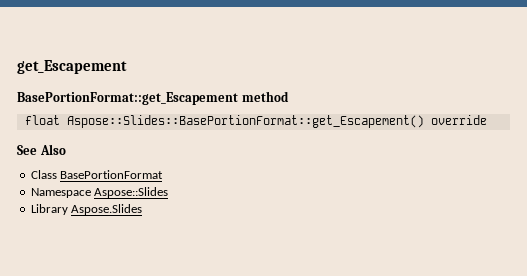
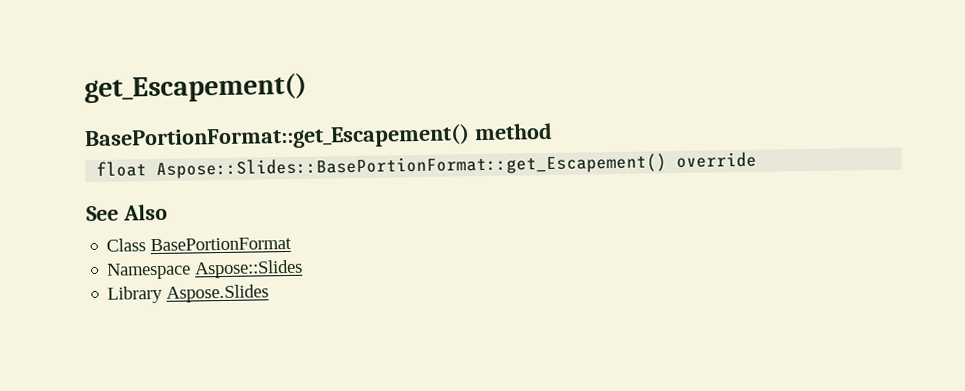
- get_Escapement
- BasePortionFormat::get_Escapement method
+ get_Escapement()
+ BasePortionFormat::get_Escapement() method

